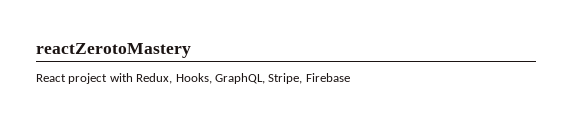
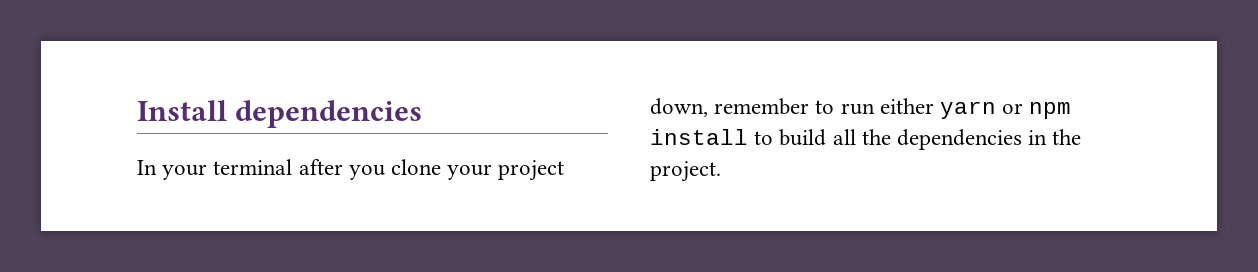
- reactZerotoMastery
- React project with Redux, Hooks, GraphQL, Stripe, Firebase
+ Install dependencies
+ In your terminal after you clone your project down, remember to run either yarn or npm install to build all the dependencies in the project.

